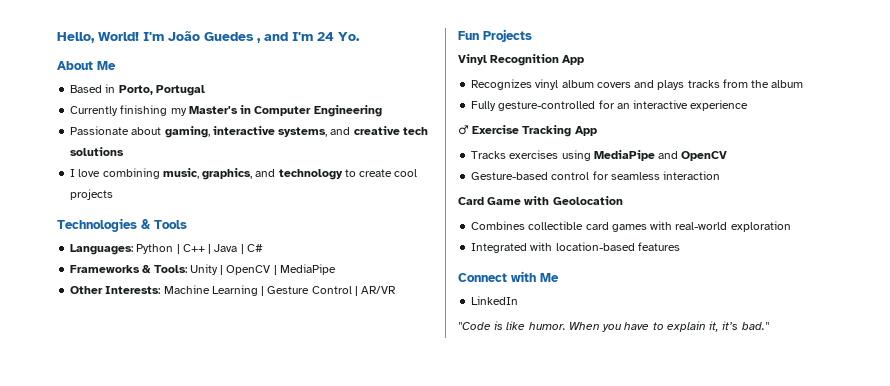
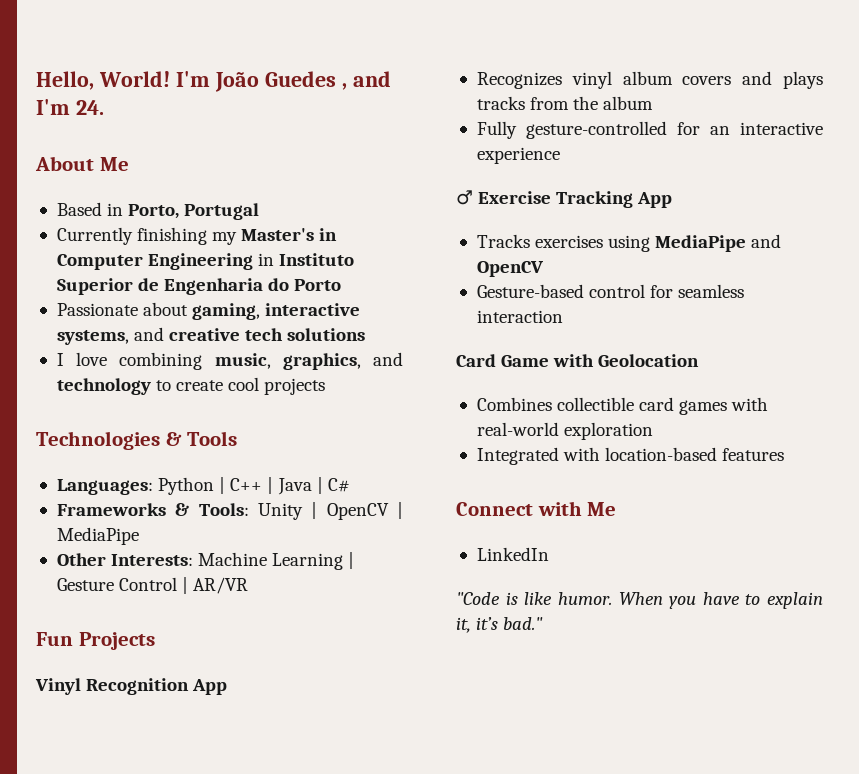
- I'm João Guedes , and I'm 24 Yo.
+ I'm João Guedes , and I'm 24.
- Currently finishing my Master's in Computer Engineering
+ Currently finishing my Master's in Computer Engineering in Instituto Superior de Engenharia do Porto

